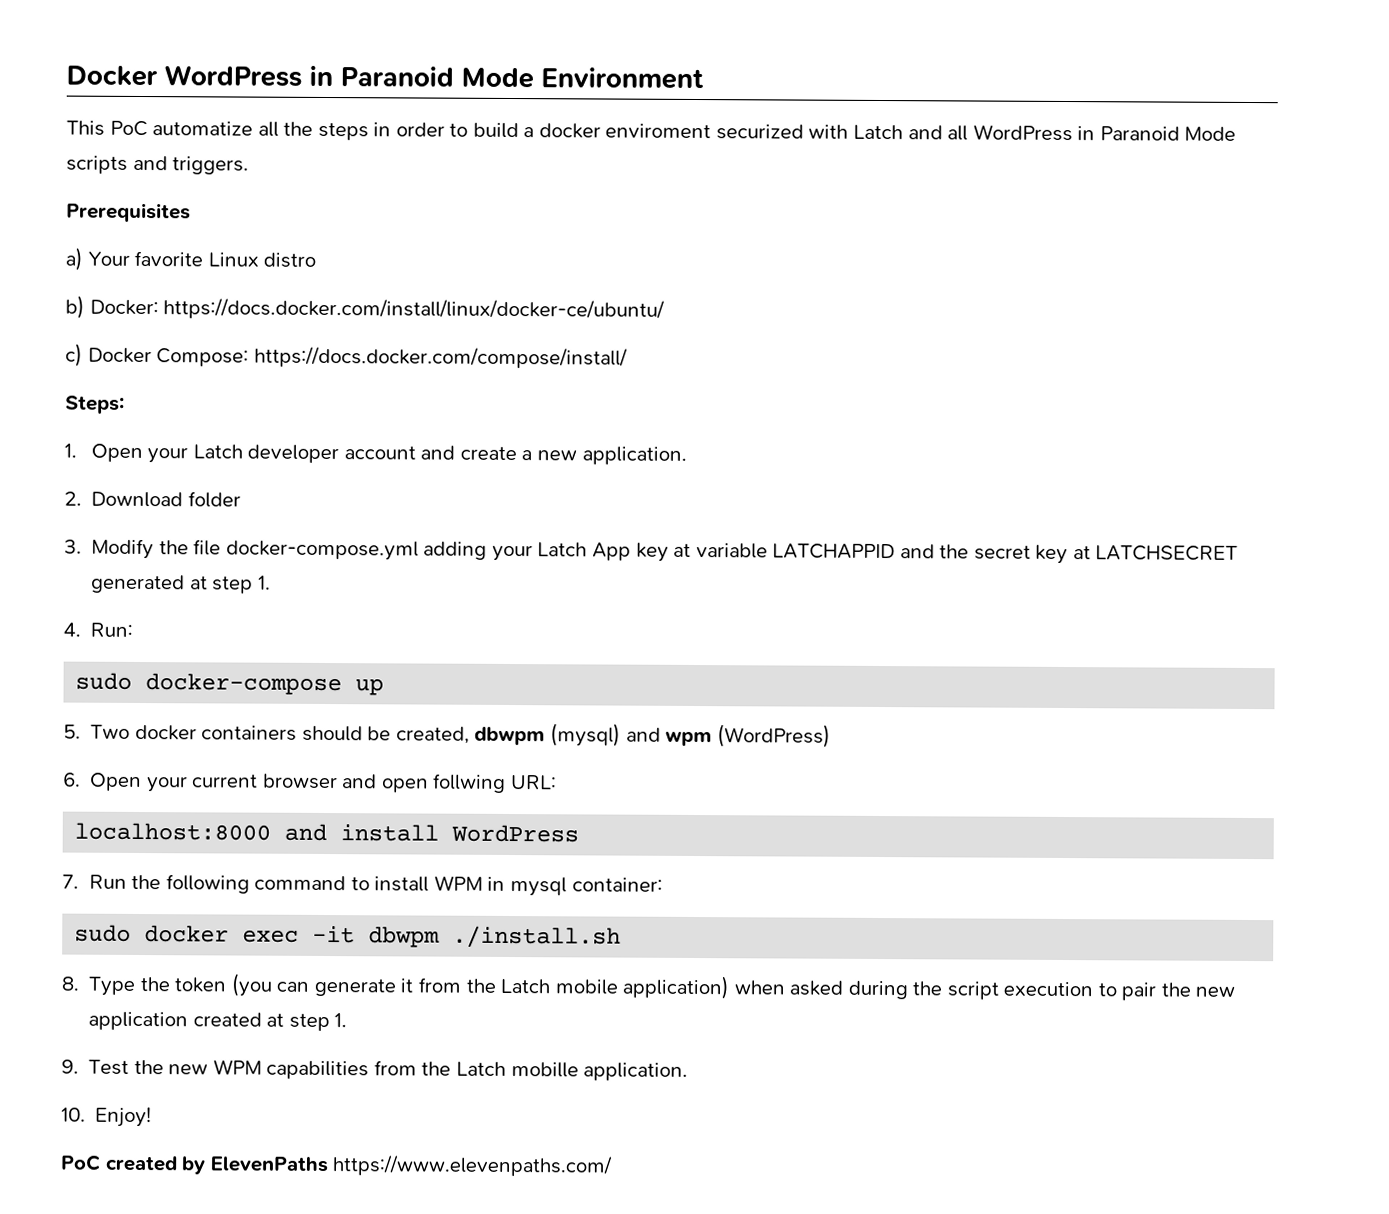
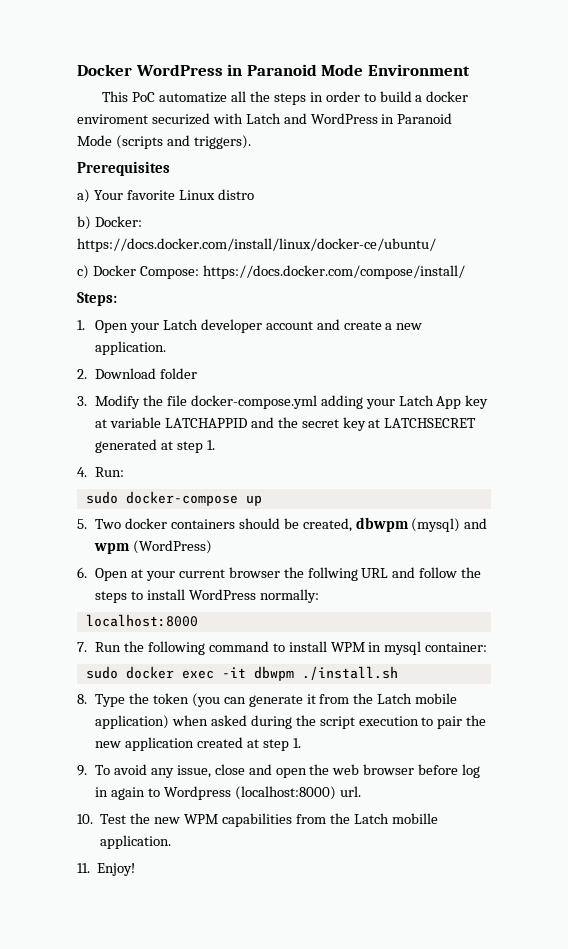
- This PoC automatize all the steps in order to build a docker enviroment securized with Latch and all WordPress in Paranoid Mode scripts and triggers.
+ This PoC automatize all the steps in order to build a docker enviroment securized with Latch and WordPress in Paranoid Mode (scripts and triggers).
- 6. Open your current browser and open follwing URL:
- localhost:8000 and install WordPress
+ 6. Open at your current browser the follwing URL and follow the steps to install WordPress normally:
+ localhost:8000
- 9. Test the new WPM capabilities from the Latch mobille application.
+ 9. To avoid any issue, close and open the web browser before log in again to Wordpress (localhost:8000) url.
+ 10. Test the new WPM capabilities from the Latch mobille application.
- 10. Enjoy!
+ 11. Enjoy!
- PoC created by ElevenPaths https://www.elevenpaths.com/

